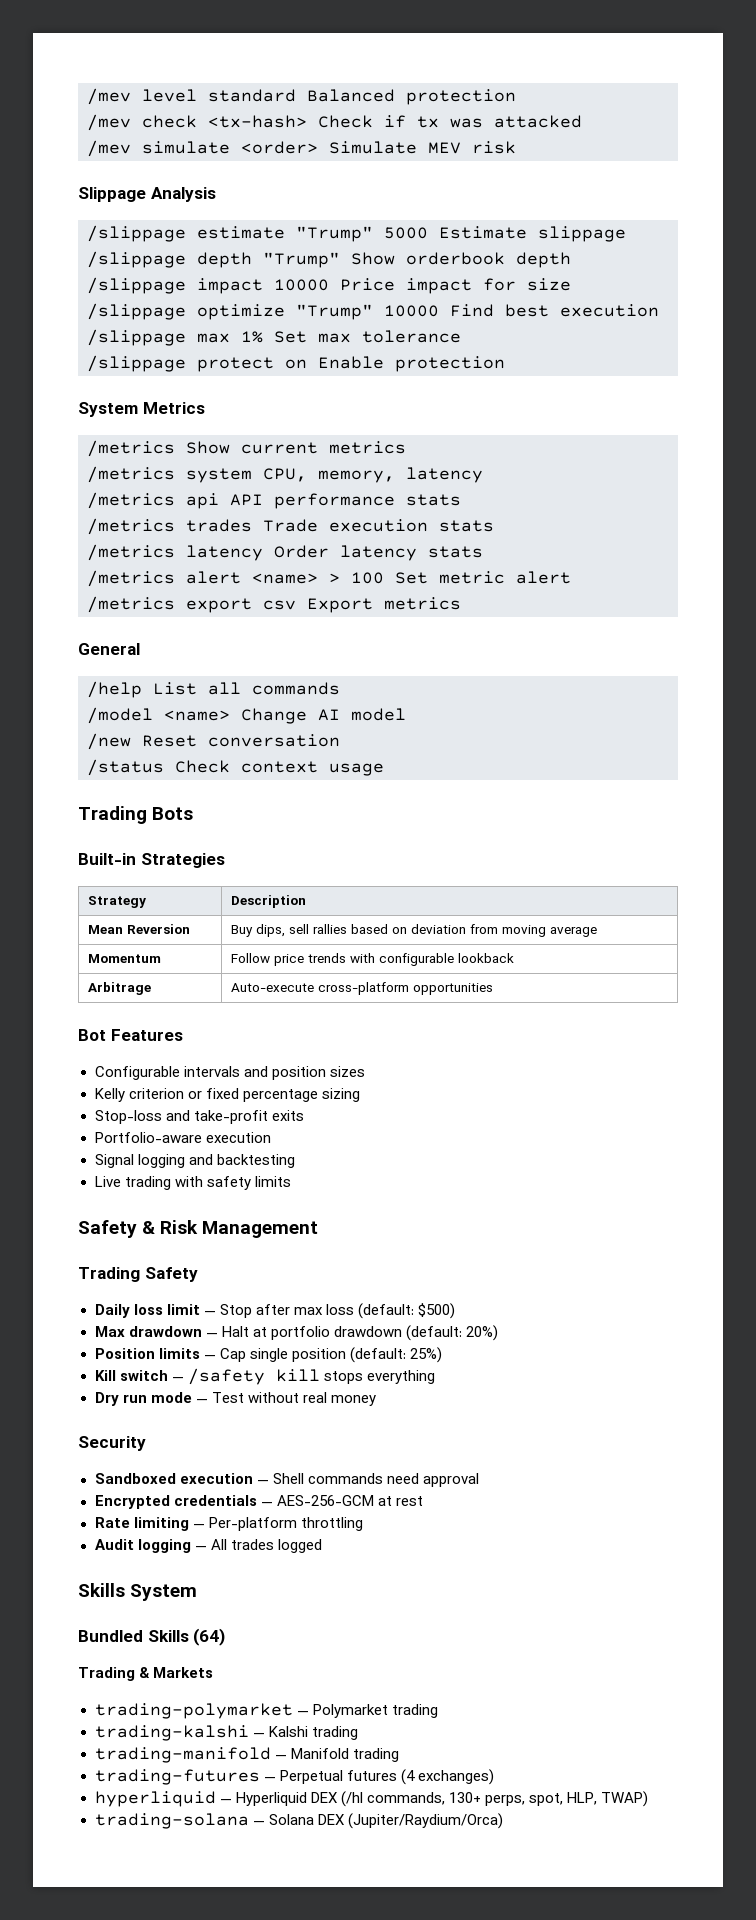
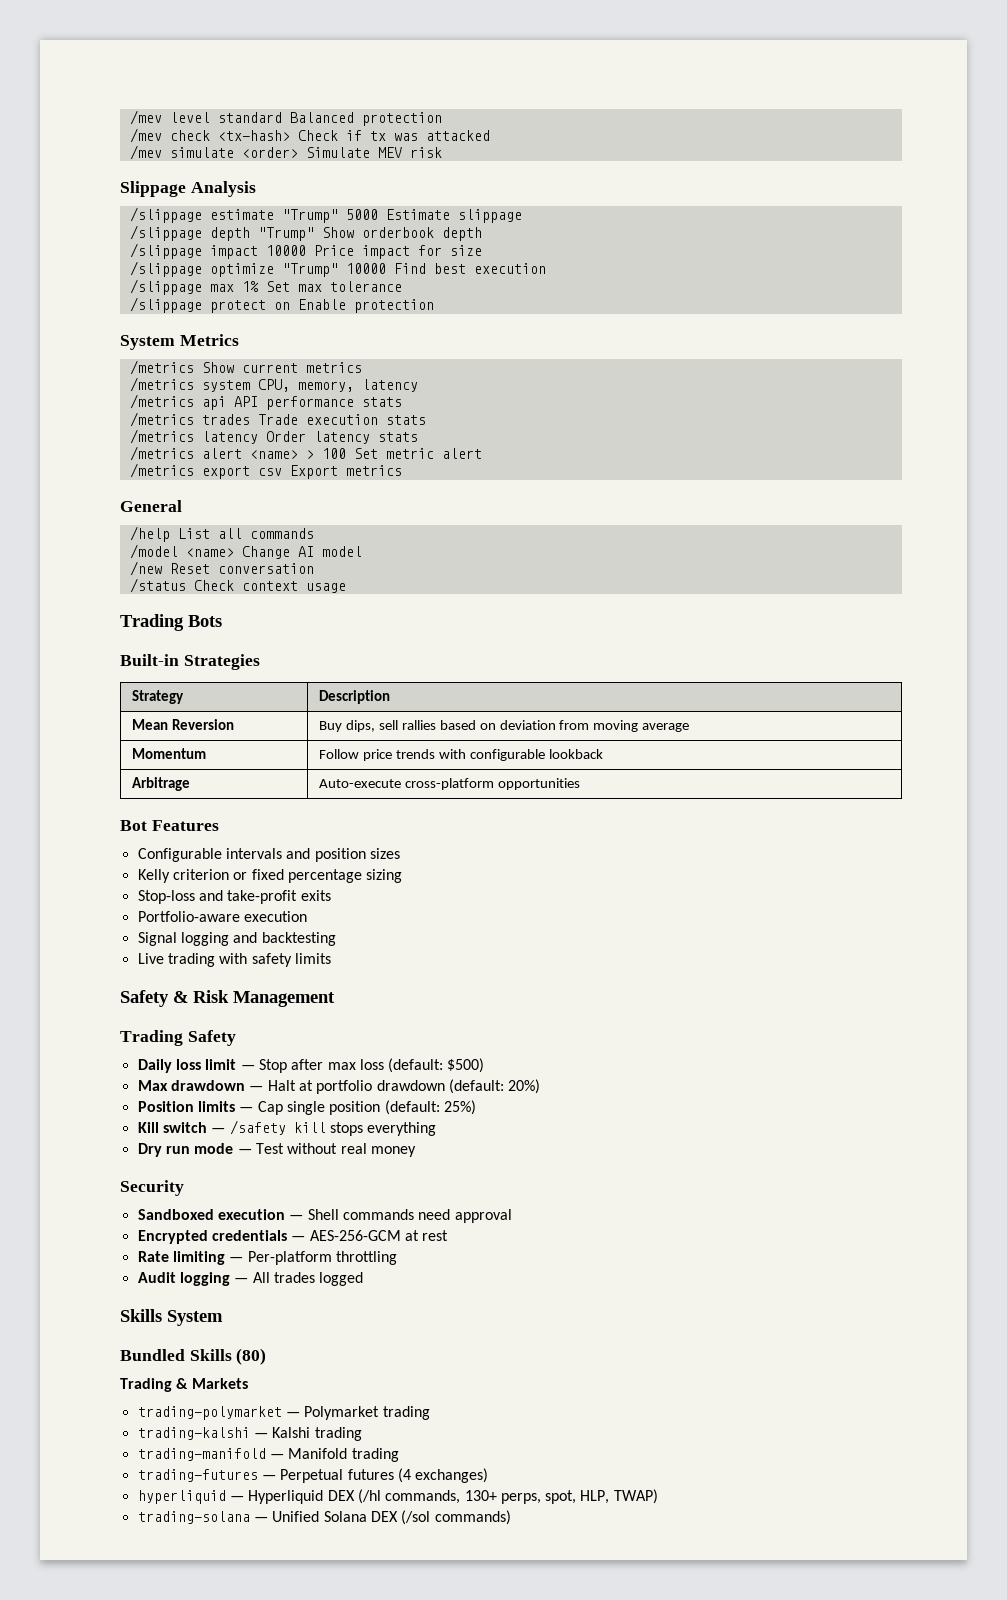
- Bundled Skills (64)
+ Bundled Skills (80)
- trading-solana — Solana DEX (Jupiter/Raydium/Orca)
+ trading-solana — Unified Solana DEX (/sol commands)

